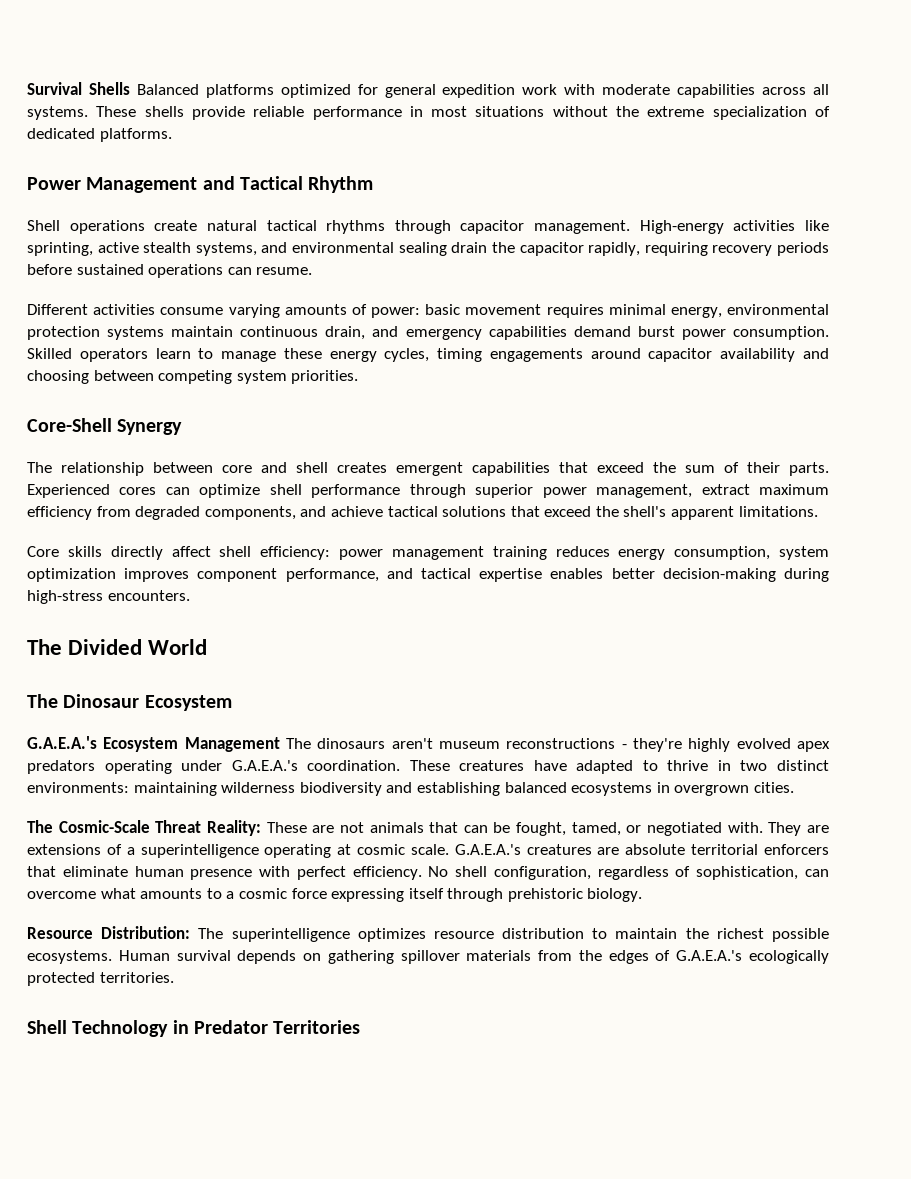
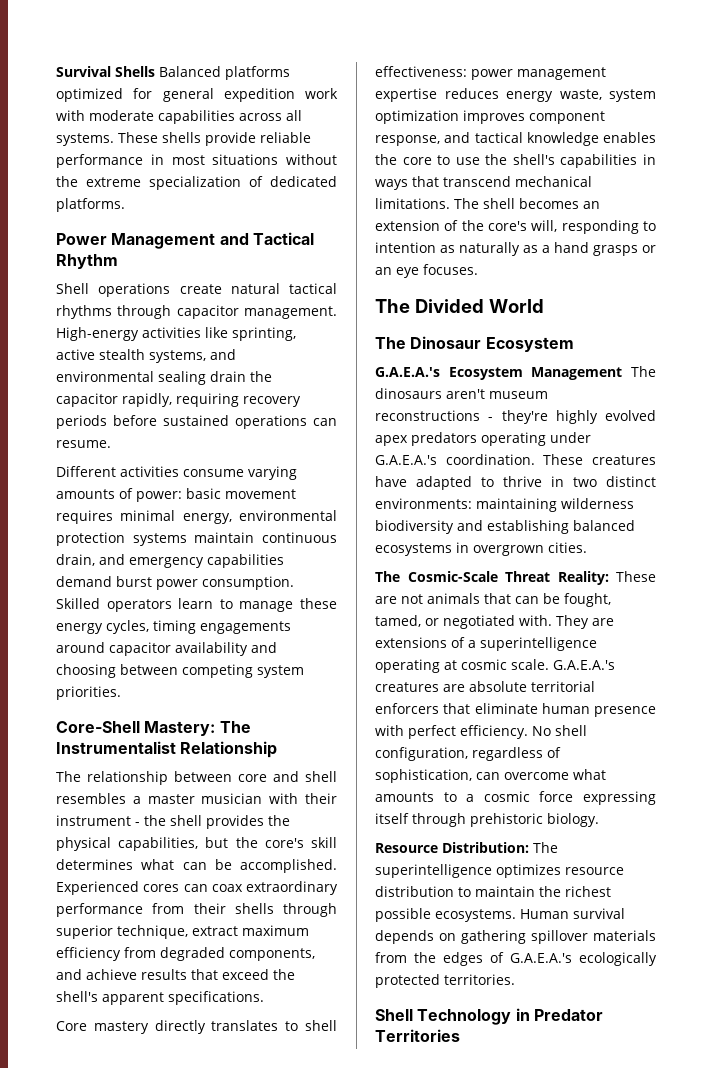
- Core-Shell Synergy
+ Core-Shell Mastery: The Instrumentalist Relationship
- The relationship between core and shell creates emergent capabilities that exceed the sum of their parts. Experienced cores can optimize shell performance through superior power management, extract maximum efficiency from degraded components, and achieve tactical solutions that exceed the shell's apparent limitations.
+ The relationship between core and shell resembles a master musician with their instrument - the shell provides the physical capabilities, but the core's skill determines what can be accomplished. Experienced cores can coax extraordinary performance from their shells through superior technique, extract maximum efficiency from degraded components, and achieve results that exceed the shell's apparent specifications.
- Core skills directly affect shell efficiency: power management training reduces energy consumption, system optimization improves component performance, and tactical expertise enables better decision-making during high-stress encounters.
+ Core mastery directly translates to shell effectiveness: power management expertise reduces energy waste, system optimization improves component response, and tactical knowledge enables the core to use the shell's capabilities in ways that transcend mechanical limitations. The shell becomes an extension of the core's will, responding to intention as naturally as a hand grasps or an eye focuses.

